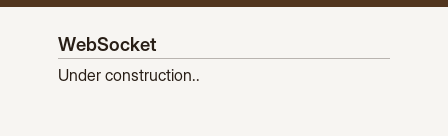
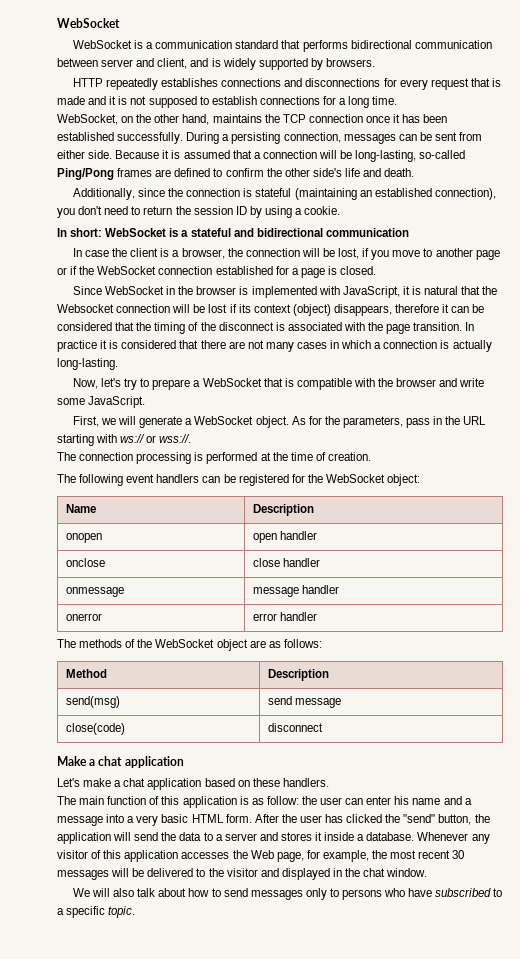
- Under construction..
+ WebSocket is a communication standard that performs bidirectional communication between server and client, and is widely supported by browsers.
+ HTTP repeatedly establishes connections and disconnections for every request that is made and it is not supposed to establish connections for a long time.
+ WebSocket, on the other hand, maintains the TCP connection once it has been established successfully. During a persisting connection, messages can be sent from either side. Because it is assumed that a connection will be long-lasting, so-called Ping/Pong frames are defined to confirm the other side's life and death.
+ Additionally, since the connection is stateful (maintaining an established connection), you don't need to return the session ID by using a cookie.
+ In short: WebSocket is a stateful and bidirectional communication
+ In case the client is a browser, the connection will be lost, if you move to another page or if the WebSocket connection established for a page is closed.
+ Since WebSocket in the browser is implemented with JavaScript, it is natural that the Websocket connection will be lost if its context (object) disappears, therefore it can be considered that the timing of the disconnect is associated with the page transition. In practice it is considered that there are not many cases in which a connection is actually long-lasting.
+ Now, let's try to prepare a WebSocket that is compatible with the browser and write some JavaScript.
+ First, we will generate a WebSocket object. As for the parameters, pass in the URL starting with ws:// or wss://.
+ The connection processing is performed at the time of creation.
+ The following event handlers can be registered for the WebSocket object:
+ Name | Description
+ onopen | open handler
+ onclose | close handler
+ onmessage | message handler
+ onerror | error handler
+ The methods of the WebSocket object are as follows:
+ Method | Description
+ send(msg) | send message
+ close(code) | disconnect
+ Make a chat application
+ Let's make a chat application based on these handlers.
+ The main function of this application is as follow: the user can enter his name and a message into a very basic HTML form. After the user has clicked the "send" button, the application will send the data to a server and stores it inside a database. Whenever any visitor of this application accesses the Web page, for example, the most recent 30 messages will be delivered to the visitor and displayed in the chat window.
+ We will also talk about how to send messages only to persons who have subscribed to a specific topic.

